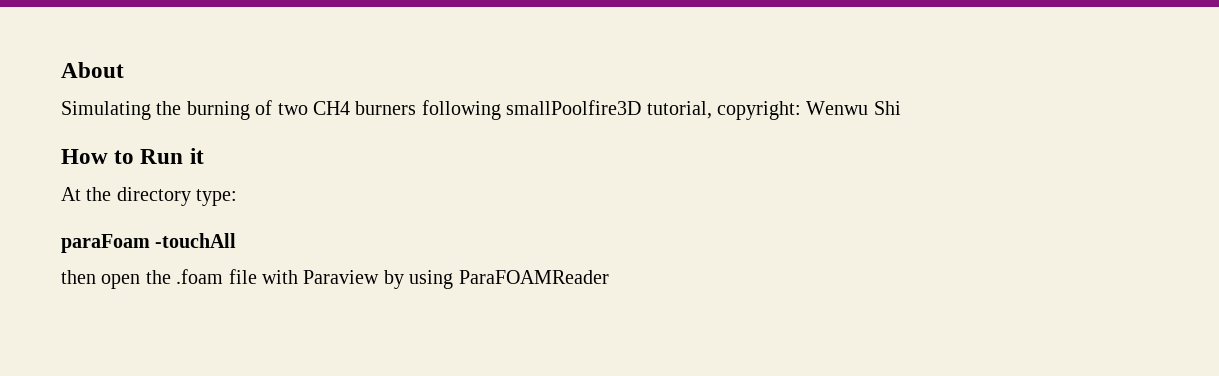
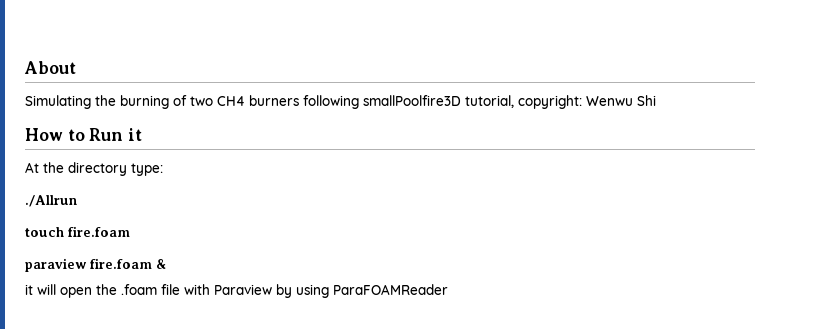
- paraFoam -touchAll
- then open the .foam file with Paraview by using ParaFOAMReader
+ ./Allrun
+ touch fire.foam
+ paraview fire.foam &
+ it will open the .foam file with Paraview by using ParaFOAMReader

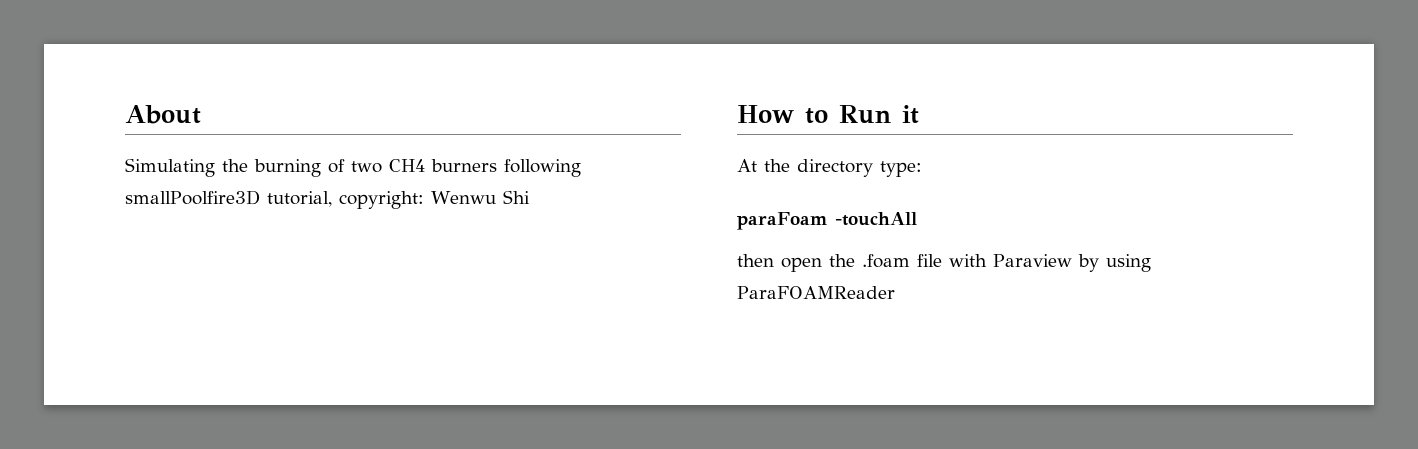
- ./Allrun
- touch fire.foam
- paraview fire.foam &
- it will open the .foam file with Paraview by using ParaFOAMReader
+ paraFoam -touchAll
+ then open the .foam file with Paraview by using ParaFOAMReader

